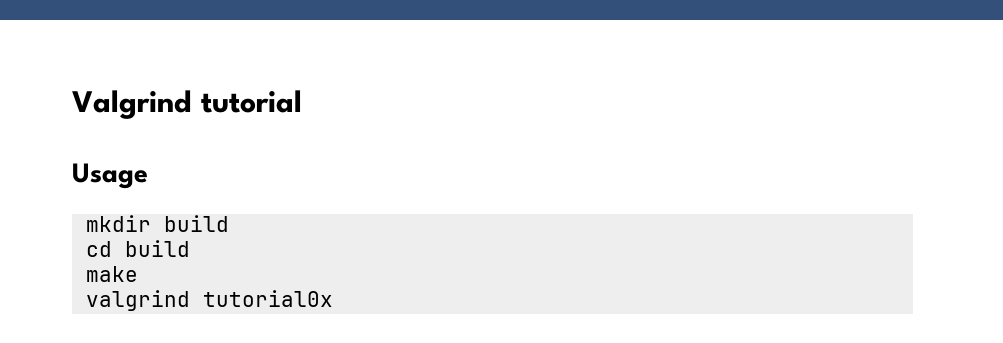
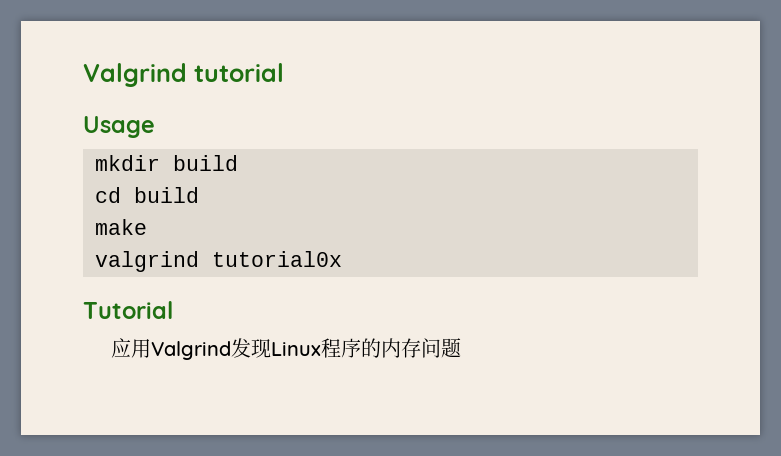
+ Tutorial
+ 应用Valgrind发现Linux程序的内存问题

